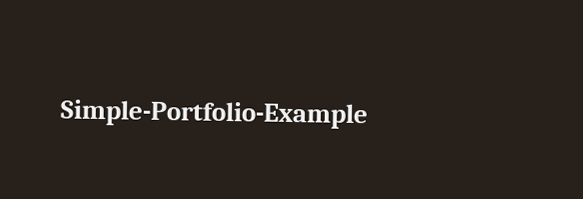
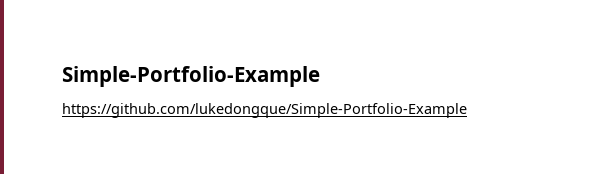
+ https://github.com/lukedongque/Simple-Portfolio-Example

